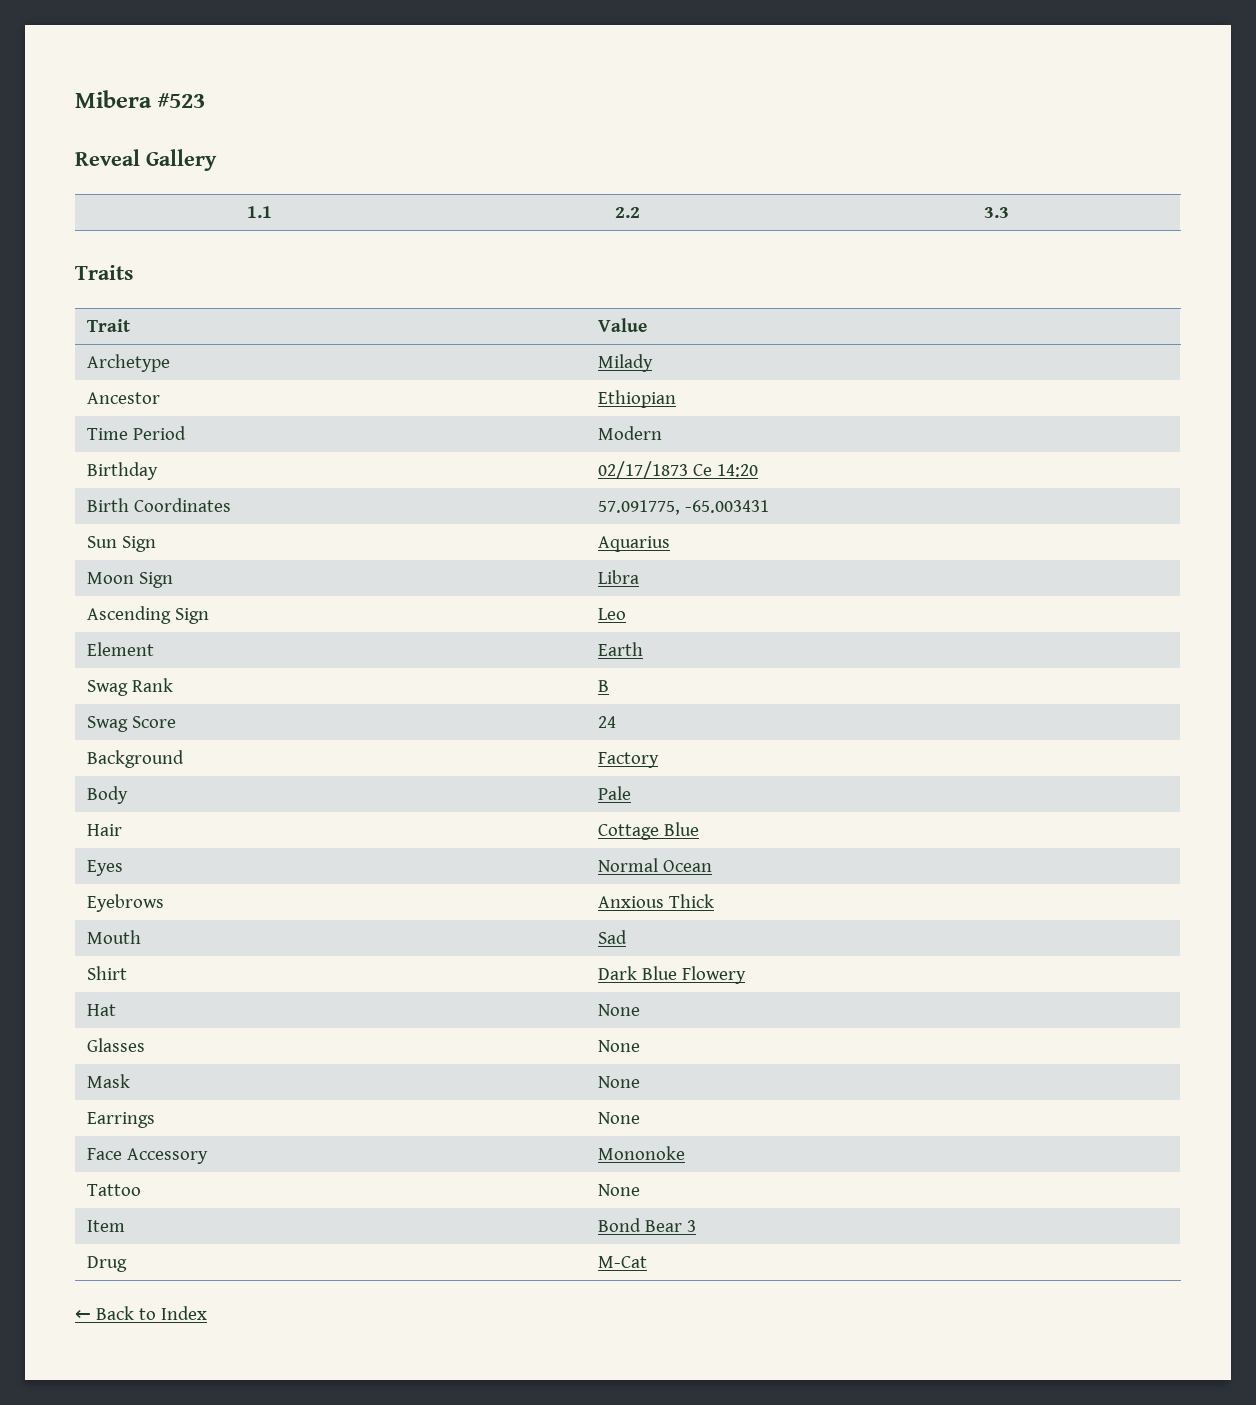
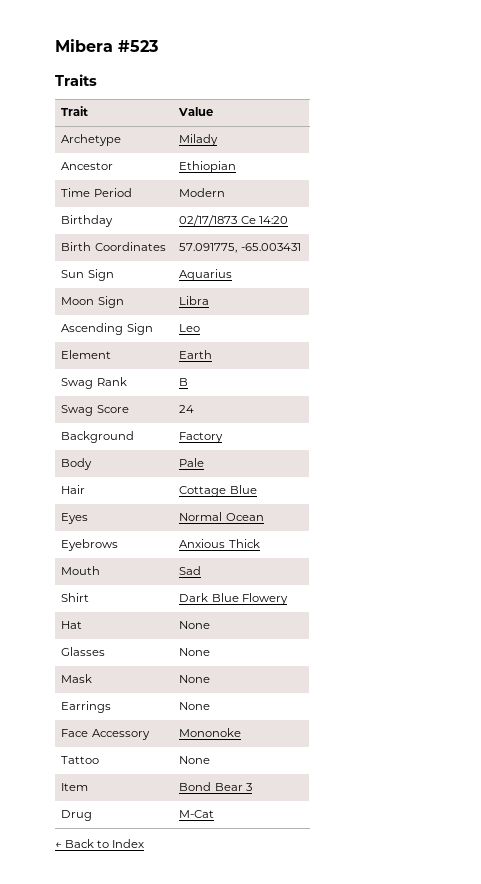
- Reveal Gallery
- 1.1 | 2.2 | 3.3

